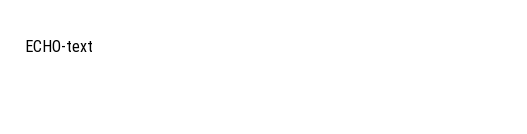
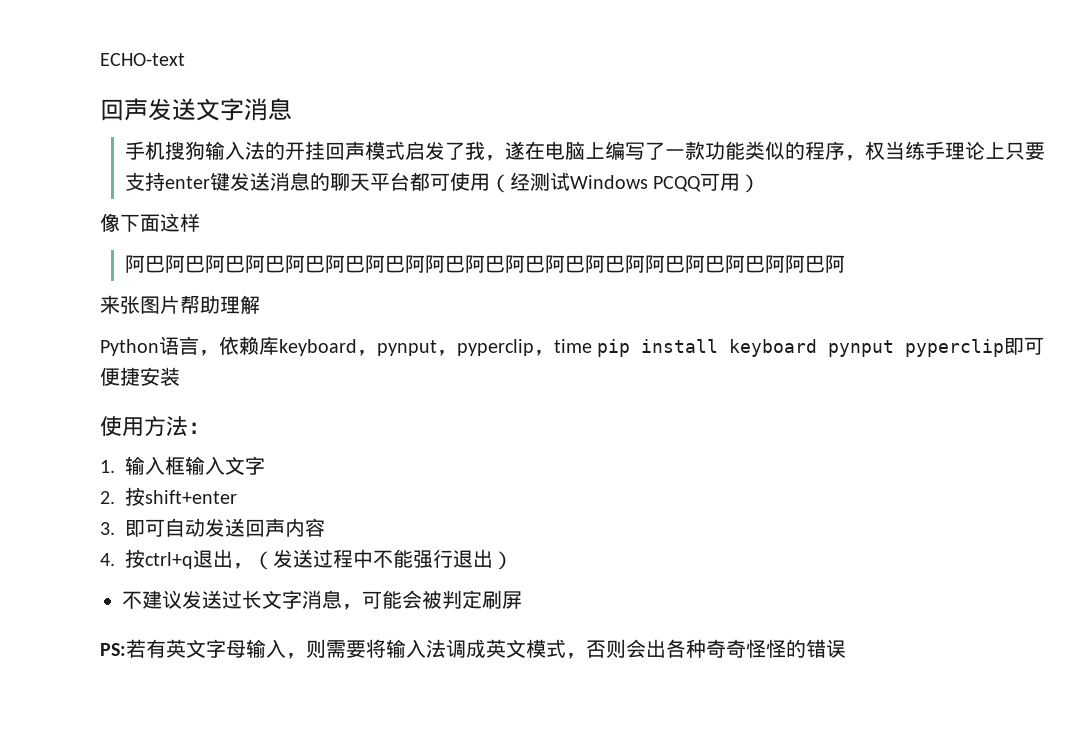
+ 回声发送文字消息
+ 手机搜狗输入法的开挂回声模式启发了我，遂在电脑上编写了一款功能类似的程序，权当练手理论上只要支持enter键发送消息的聊天平台都可使用（经测试Windows PCQQ可用）
+ 像下面这样
+ 阿巴阿巴阿巴阿巴阿巴阿巴阿巴阿阿巴阿巴阿巴阿巴阿巴阿阿巴阿巴阿巴阿阿巴阿
+ 来张图片帮助理解
+ Python语言，依赖库keyboard，pynput，pyperclip，time pip install keyboard pynput pyperclip即可便捷安装
+ 使用方法：
+ 1.输入框输入文字
+ 2.按shift+enter
+ 3.即可自动发送回声内容
+ 4.按ctrl+q退出，（发送过程中不能强行退出）
+ 不建议发送过长文字消息，可能会被判定刷屏
+ PS:若有英文字母输入，则需要将输入法调成英文模式，否则会出各种奇奇怪怪的错误

